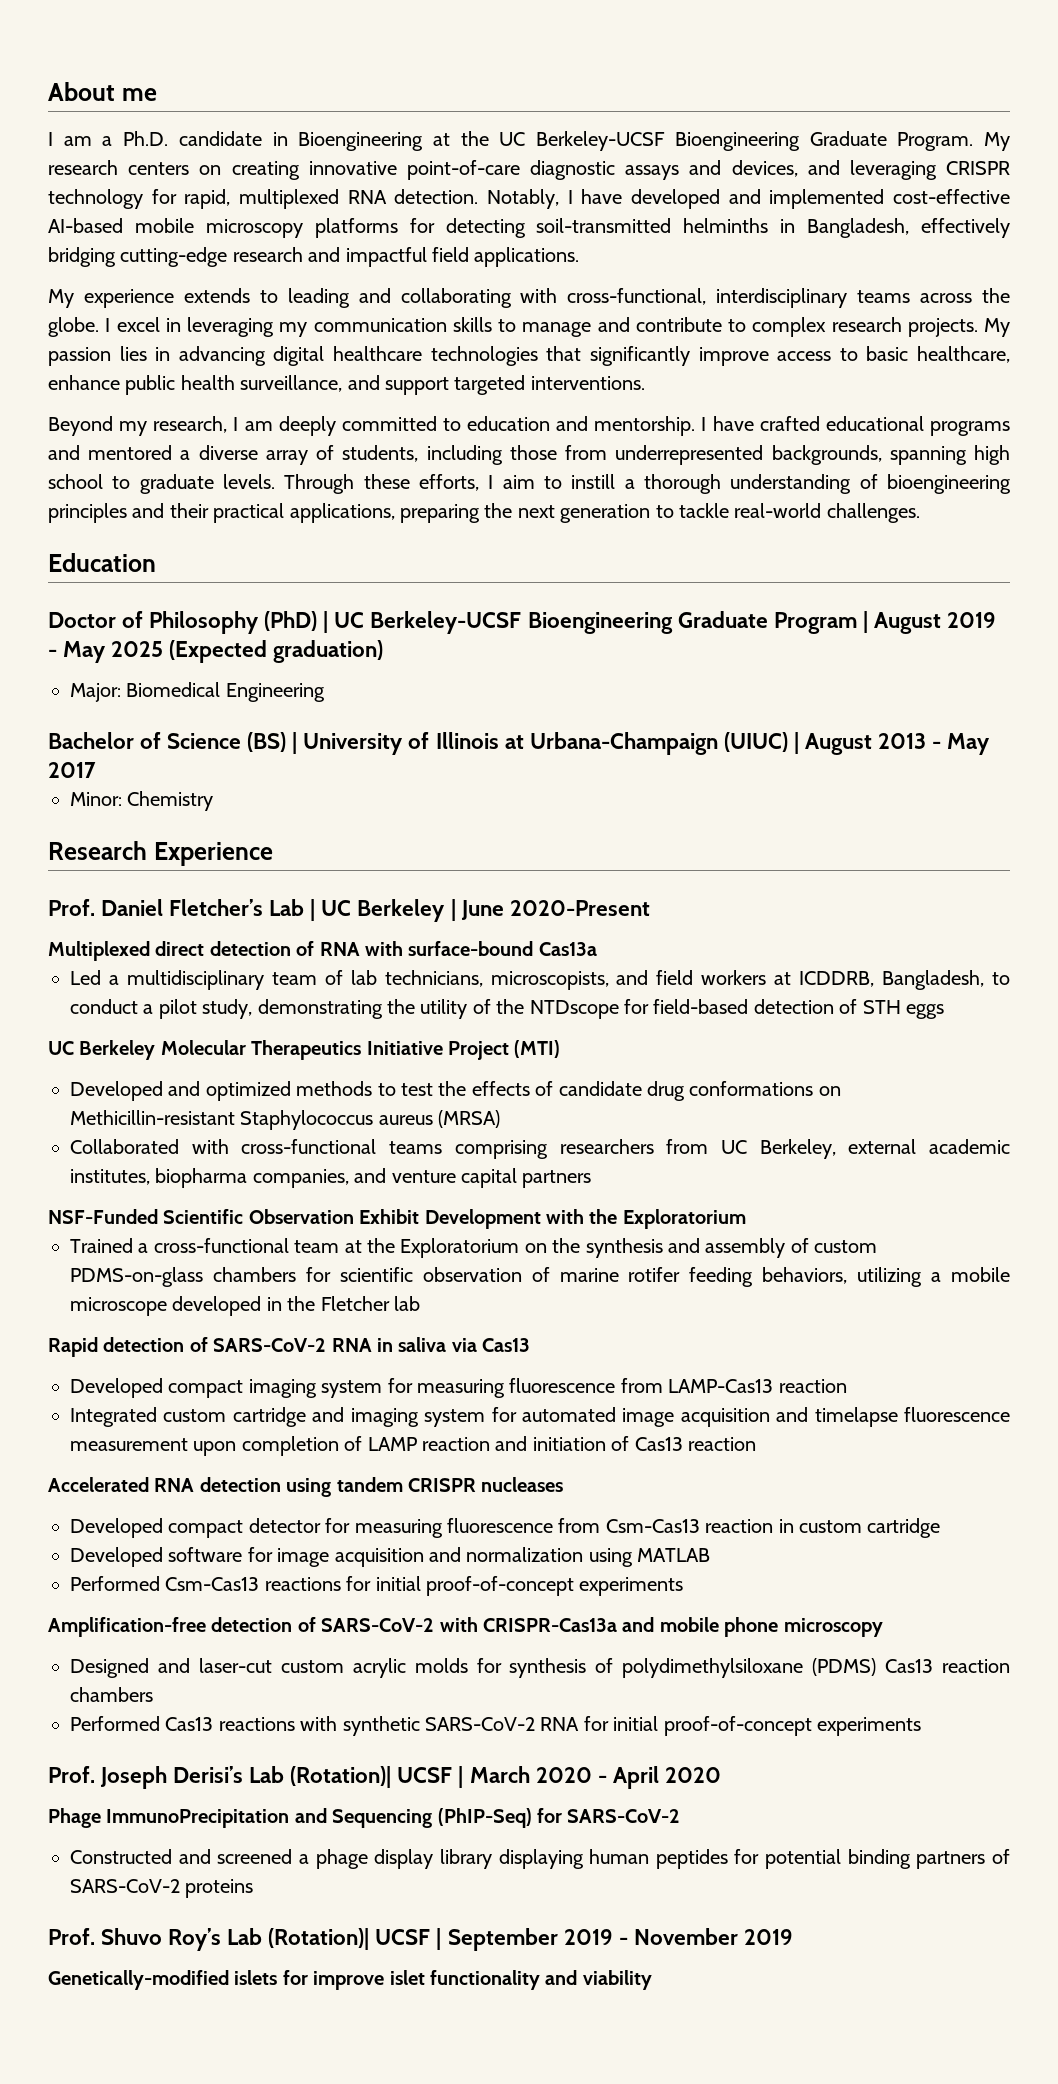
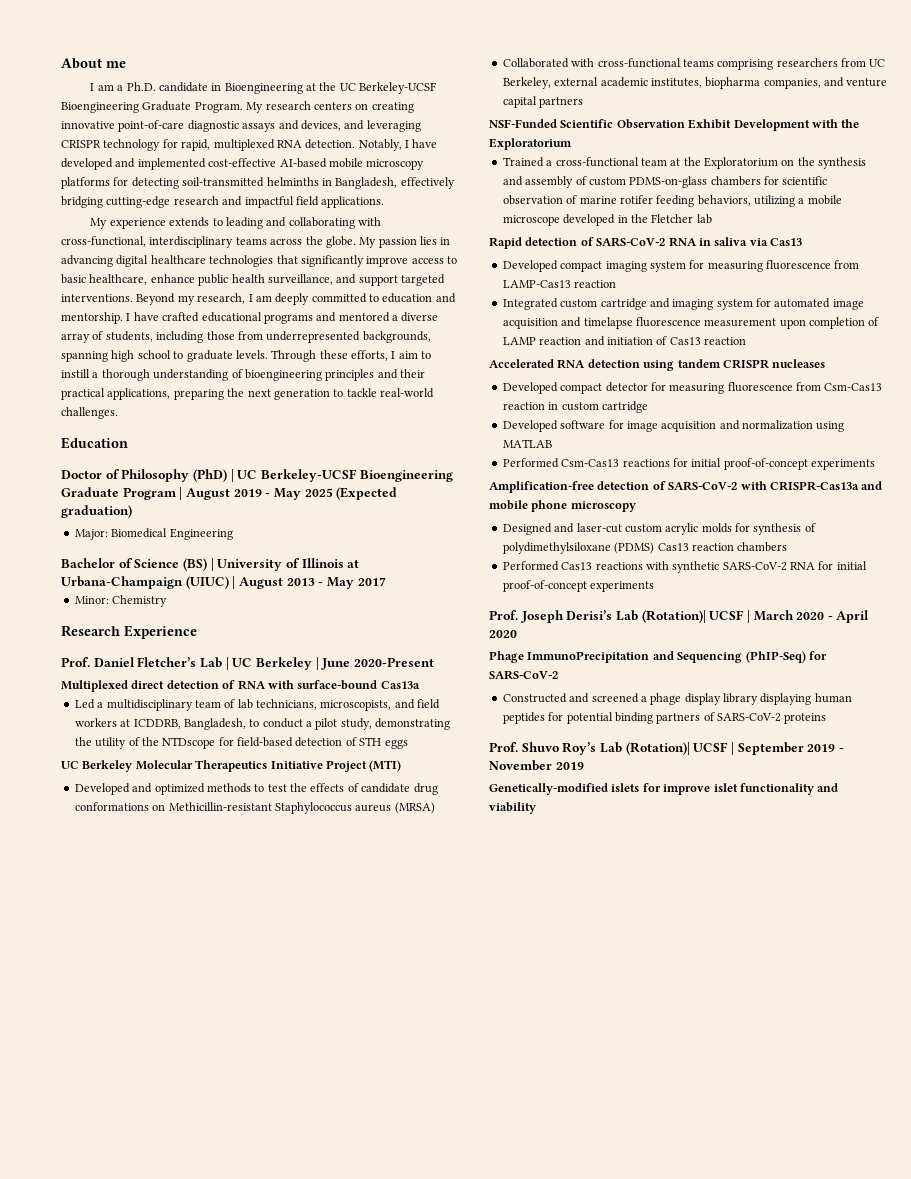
- I excel in leveraging my communication skills to manage and contribute to complex research projects.
- My passion lies in advancing digital healthcare technologies that significantly improve access to basic healthcare, enhance public health surveillance, and support targeted interventions.
- Beyond my research, I am deeply committed to education and mentorship.
+ My passion lies in advancing digital healthcare technologies that significantly improve access to basic healthcare, enhance public health surveillance, and support targeted interventions. Beyond my research, I am deeply committed to education and mentorship.

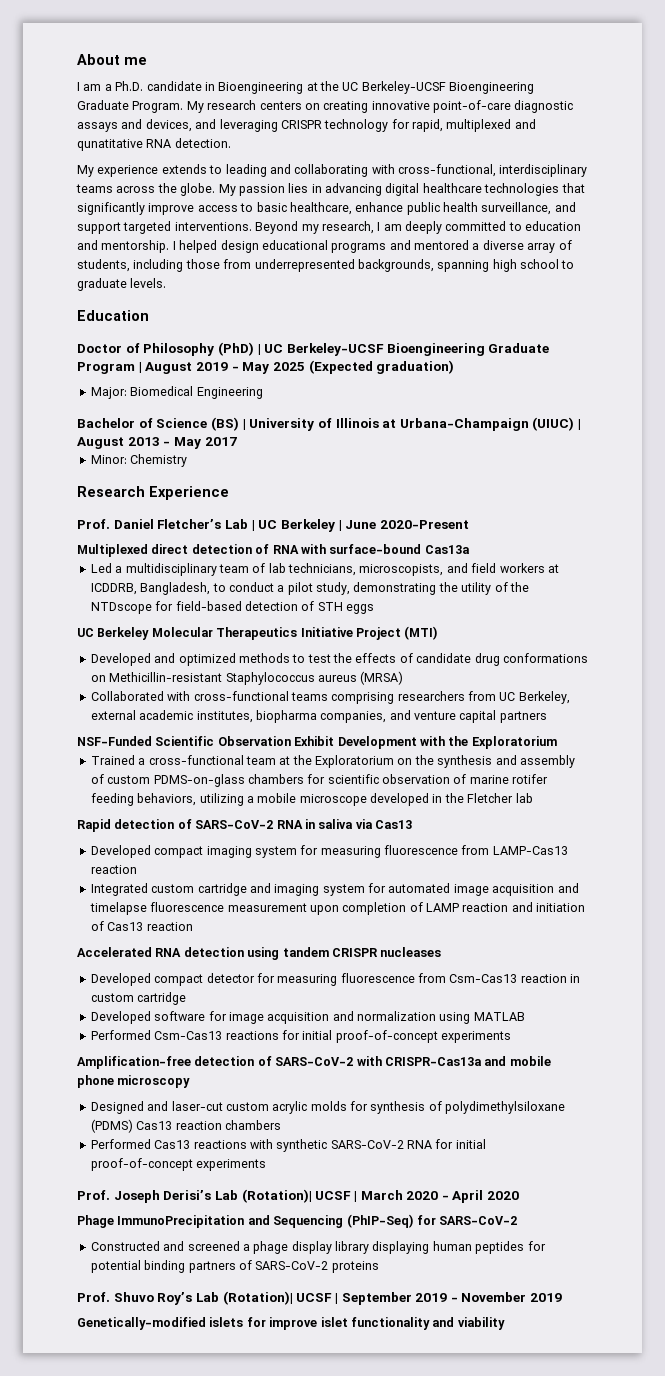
- My research centers on creating innovative point-of-care diagnostic assays and devices, and leveraging CRISPR technology for rapid, multiplexed RNA detection. Notably, I have developed and implemented cost-effective AI-based mobile microscopy platforms for detecting soil-transmitted helminths in Bangladesh, effectively bridging cutting-edge research and impactful field applications.
+ My research centers on creating innovative point-of-care diagnostic assays and devices, and leveraging CRISPR technology for rapid, multiplexed and qunatitative RNA detection.
- I have crafted educational programs and mentored a diverse array of students, including those from underrepresented backgrounds, spanning high school to graduate levels. Through these efforts, I aim to instill a thorough understanding of bioengineering principles and their practical applications, preparing the next generation to tackle real-world challenges.
+ I helped design educational programs and mentored a diverse array of students, including those from underrepresented backgrounds, spanning high school to graduate levels.

